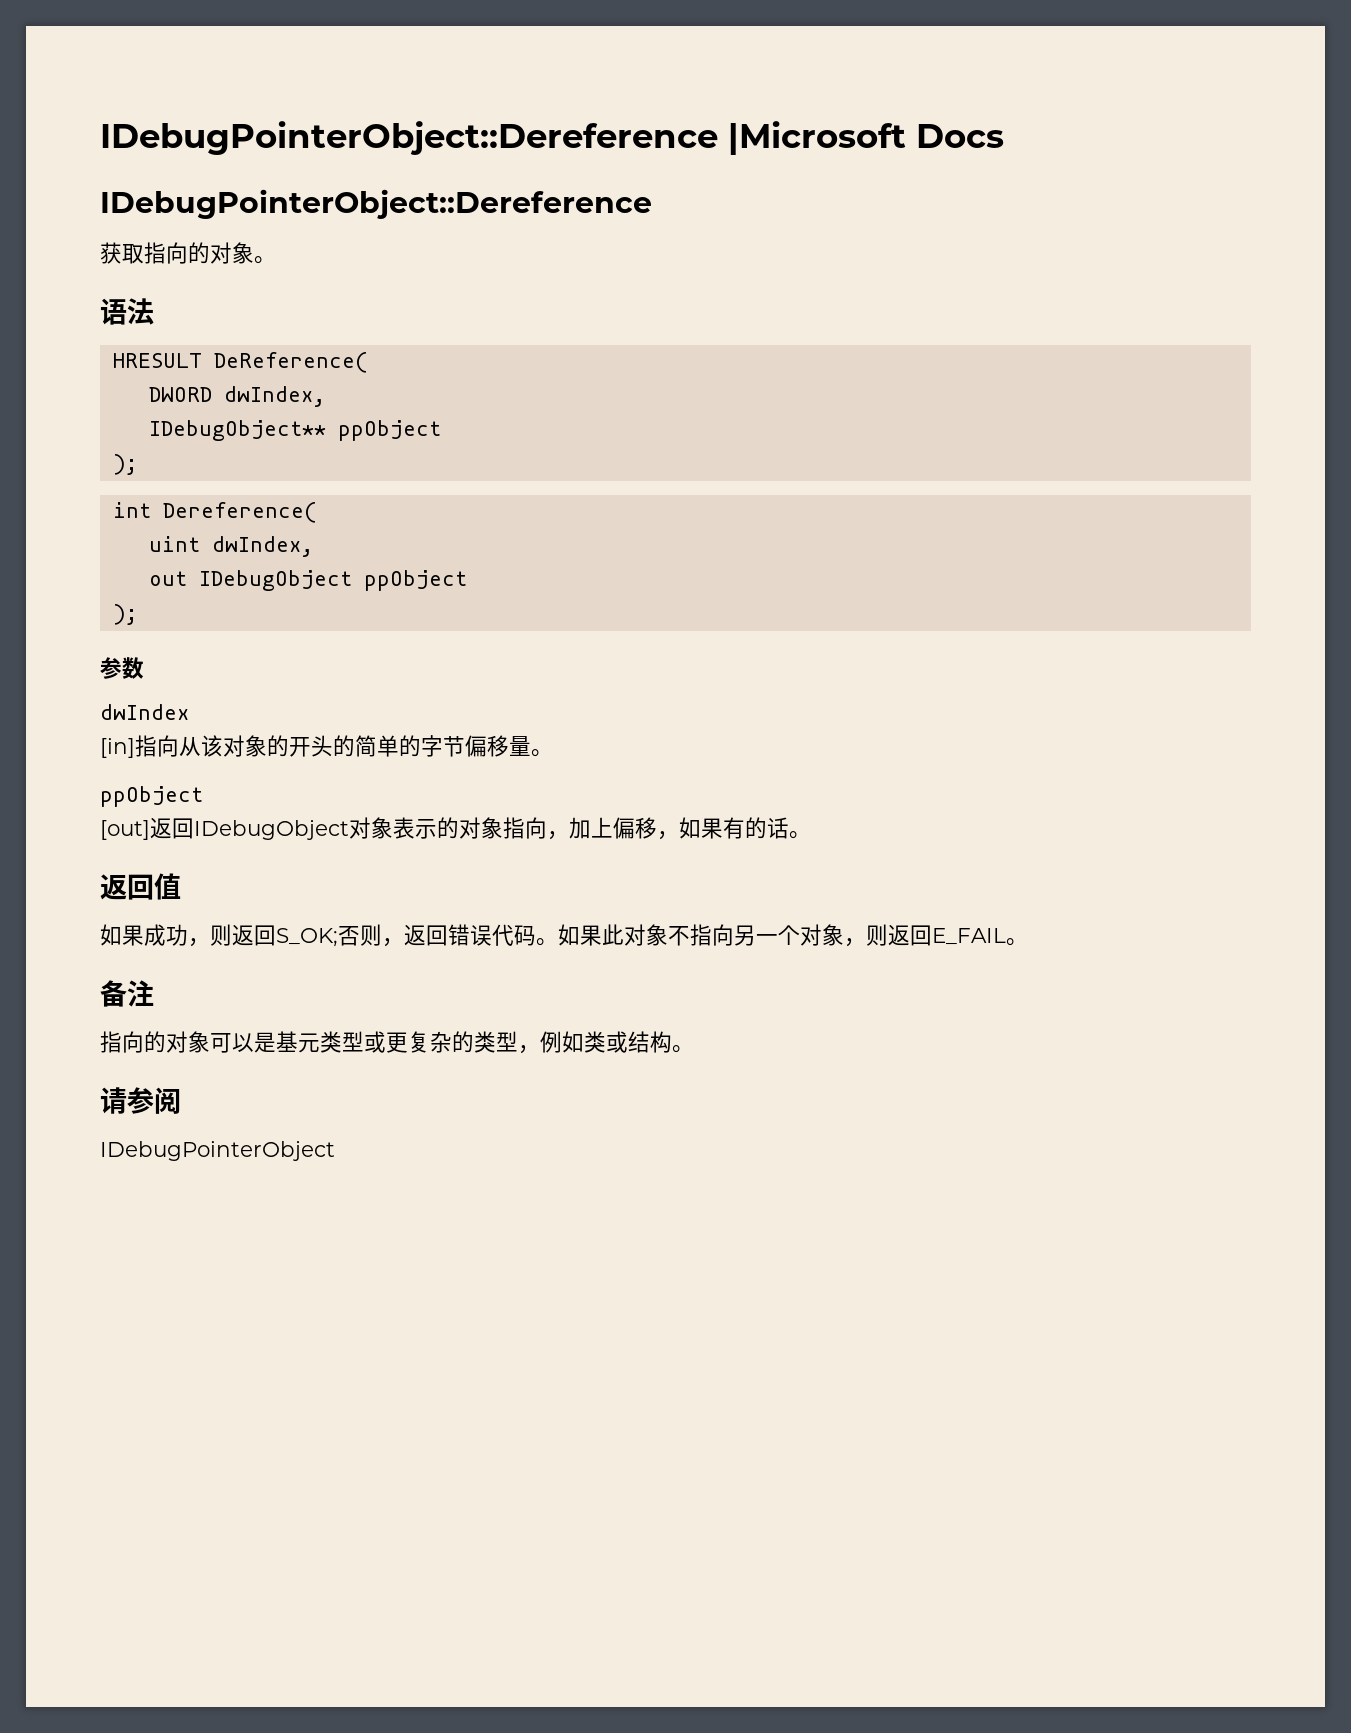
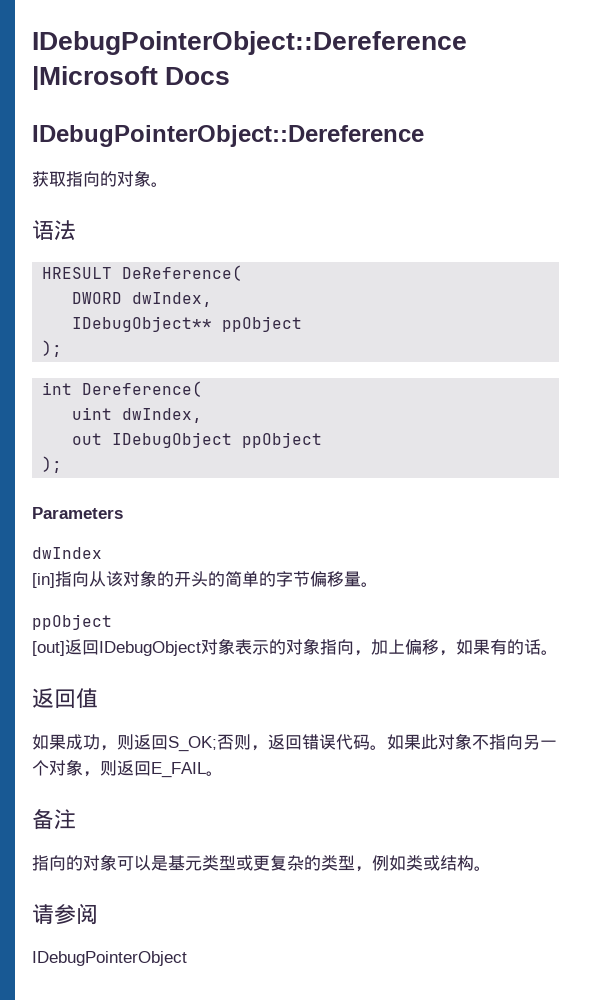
- 参数
+ Parameters

